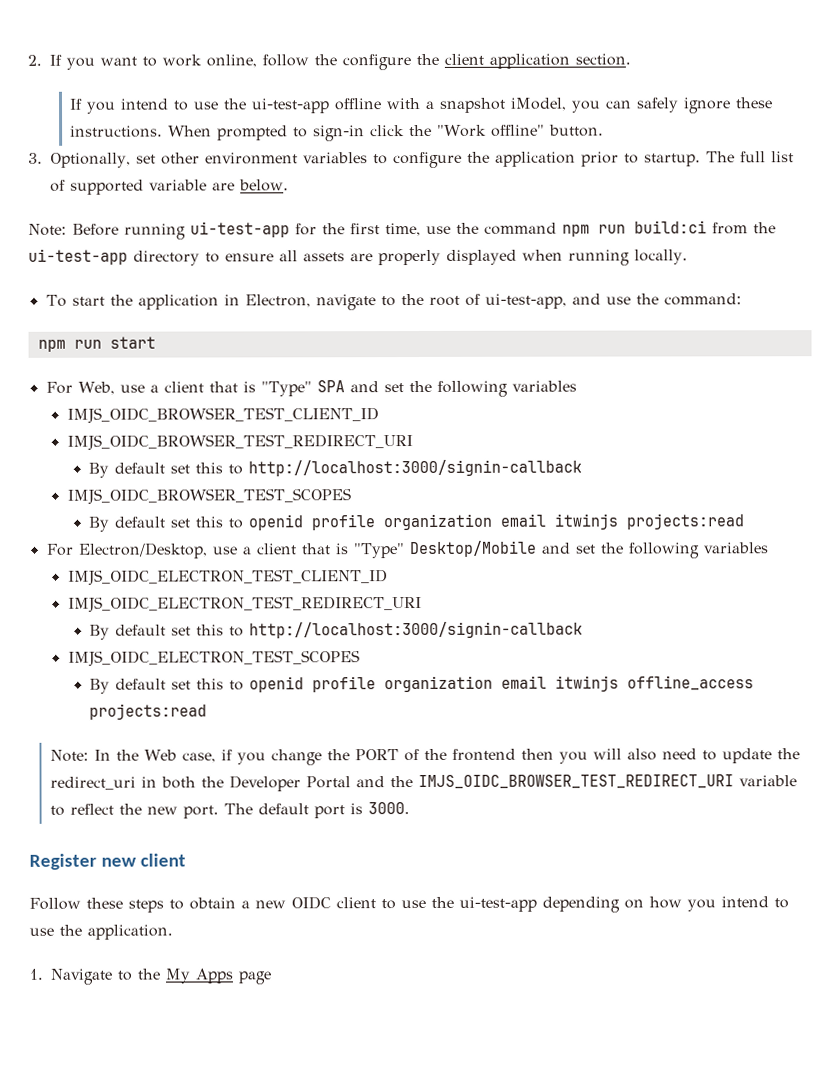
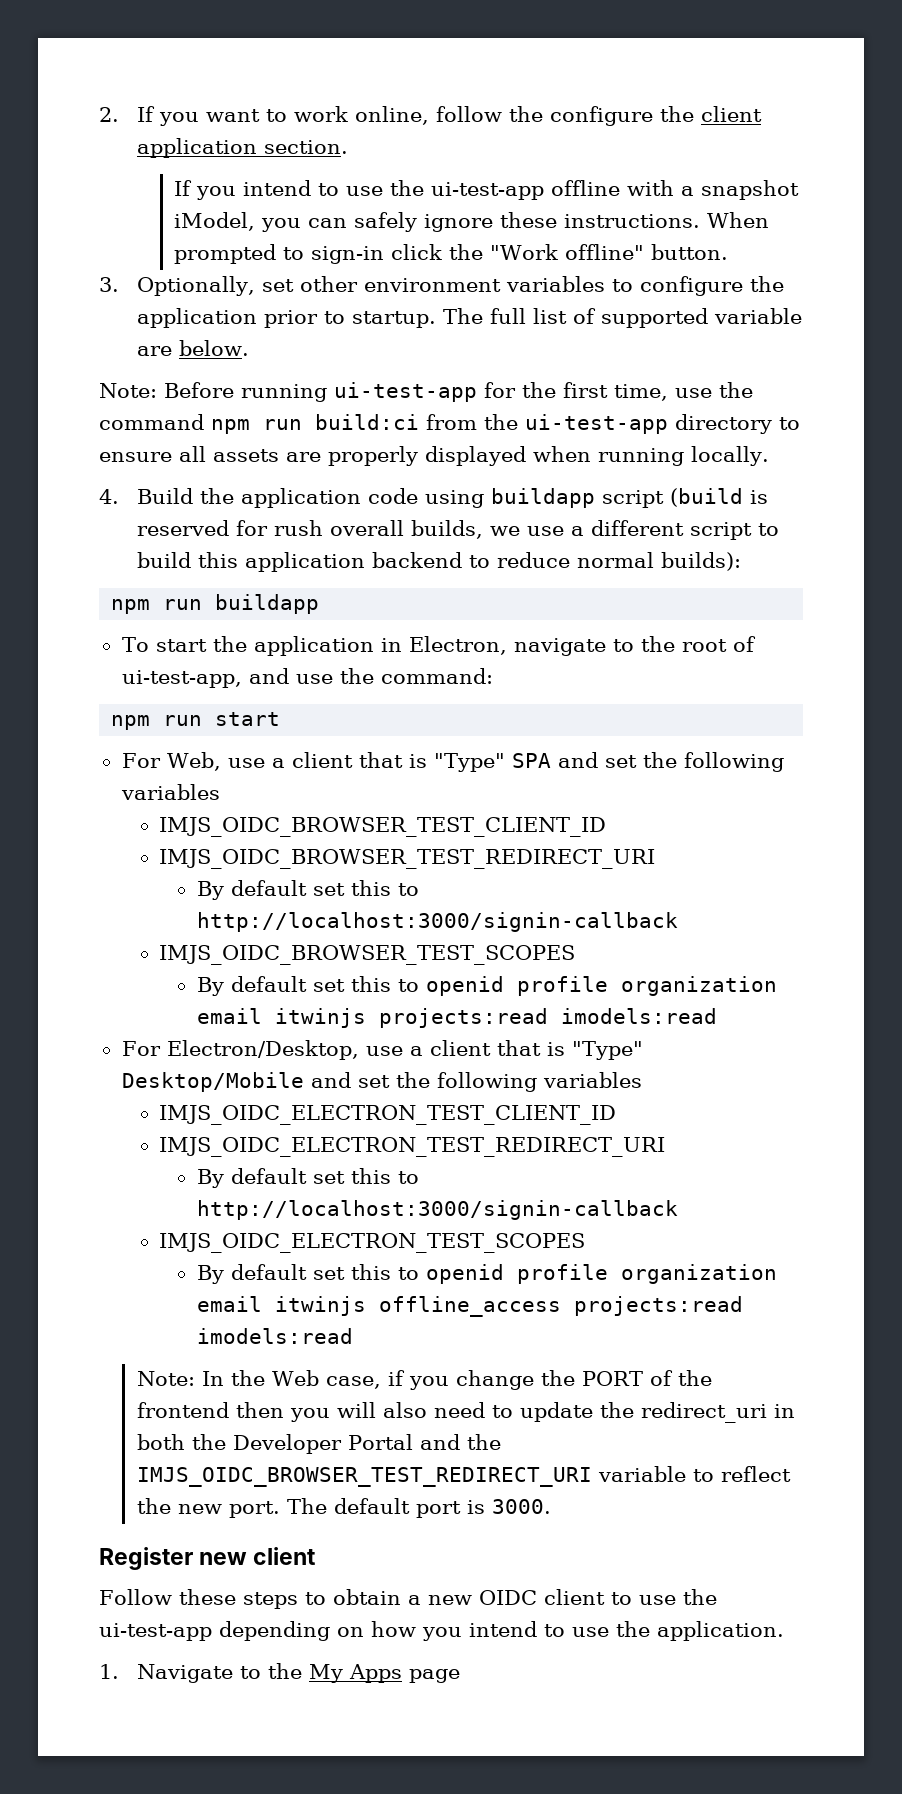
+ 4. Build the application code using buildapp script (build is reserved for rush overall builds, we use a different script to build this application backend to reduce normal builds):
+ npm run buildapp
- By default set this to openid profile organization email itwinjs projects:read
+ By default set this to openid profile organization email itwinjs projects:read imodels:read
- By default set this to openid profile organization email itwinjs offline_access projects:read
+ By default set this to openid profile organization email itwinjs offline_access projects:read imodels:read

